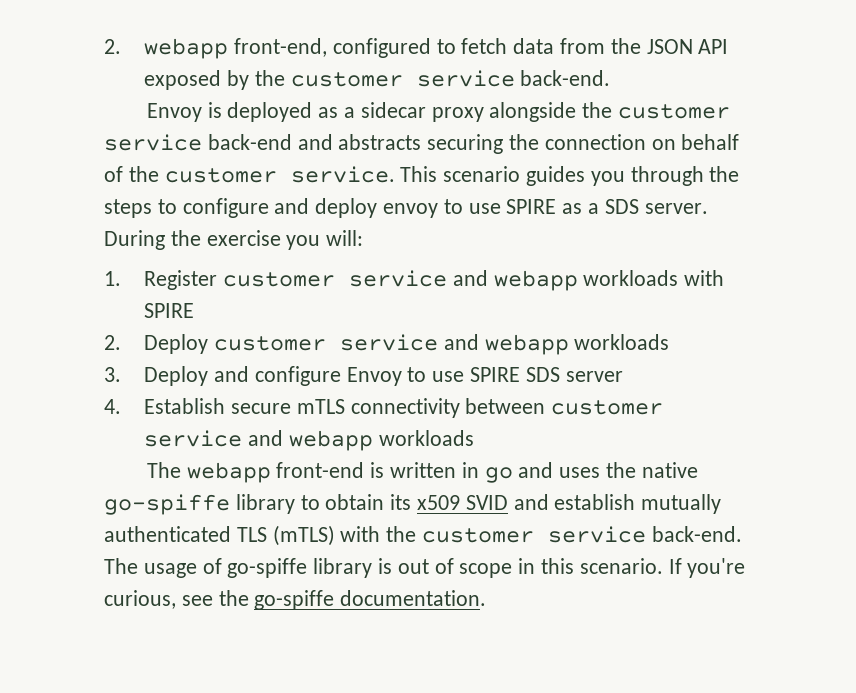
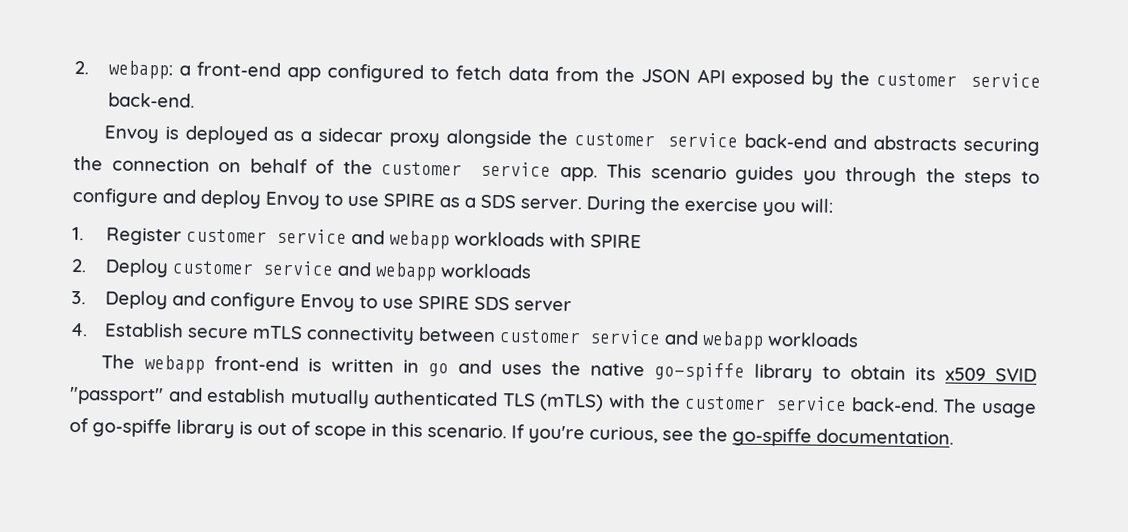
- 2. webapp front-end, configured to fetch data from the JSON API exposed by the customer service back-end.
+ 2. webapp: a front-end app configured to fetch data from the JSON API exposed by the customer service back-end.
- Envoy is deployed as a sidecar proxy alongside the customer service back-end and abstracts securing the connection on behalf of the customer service.
+ Envoy is deployed as a sidecar proxy alongside the customer service back-end and abstracts securing the connection on behalf of the customer service app.
- This scenario guides you through the steps to configure and deploy envoy to use SPIRE as a SDS server.
+ This scenario guides you through the steps to configure and deploy Envoy to use SPIRE as a SDS server.
- The webapp front-end is written in go and uses the native go-spiffe library to obtain its x509 SVID and establish mutually authenticated TLS (mTLS) with the customer service back-end.
+ The webapp front-end is written in go and uses the native go-spiffe library to obtain its x509 SVID "passport" and establish mutually authenticated TLS (mTLS) with the customer service back-end.

